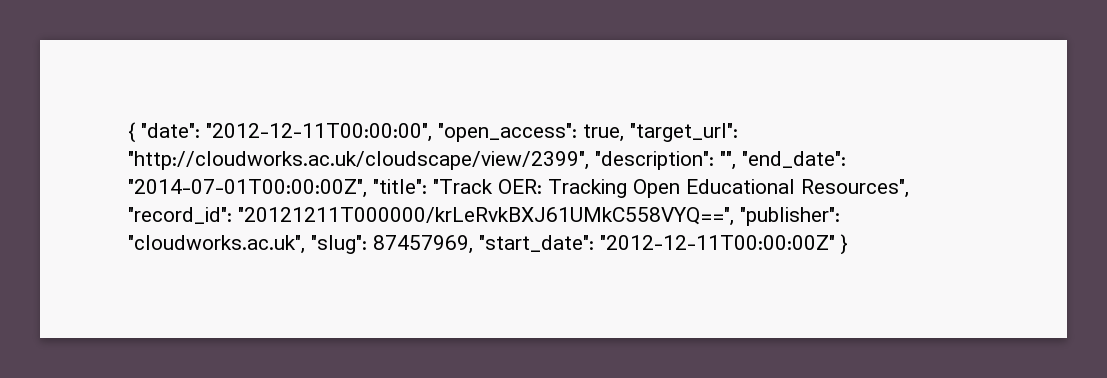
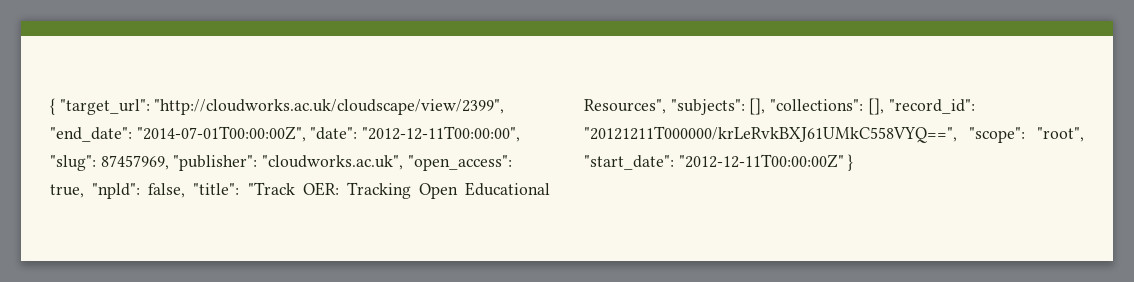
- { "date": "2012-12-11T00:00:00", "open_access": true, "target_url": "http://cloudworks.ac.uk/cloudscape/view/2399", "description": "", "end_date": "2014-07-01T00:00:00Z", "title": "Track OER: Tracking Open Educational Resources", "record_id": "20121211T000000/krLeRvkBXJ61UMkC558VYQ==", "publisher": "cloudworks.ac.uk", "slug": 87457969, "start_date": "2012-12-11T00:00:00Z" }
+ { "target_url": "http://cloudworks.ac.uk/cloudscape/view/2399", "end_date": "2014-07-01T00:00:00Z", "date": "2012-12-11T00:00:00", "slug": 87457969, "publisher": "cloudworks.ac.uk", "open_access": true, "npld": false, "title": "Track OER: Tracking Open Educational Resources", "subjects": [], "collections": [], "record_id": "20121211T000000/krLeRvkBXJ61UMkC558VYQ==", "scope": "root", "start_date": "2012-12-11T00:00:00Z" }

